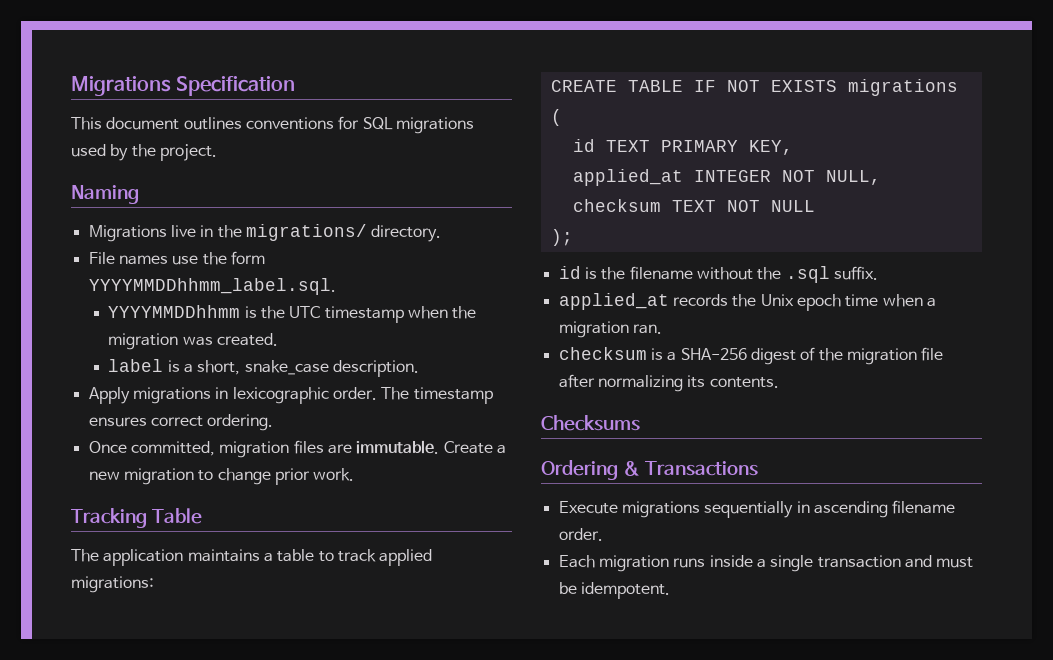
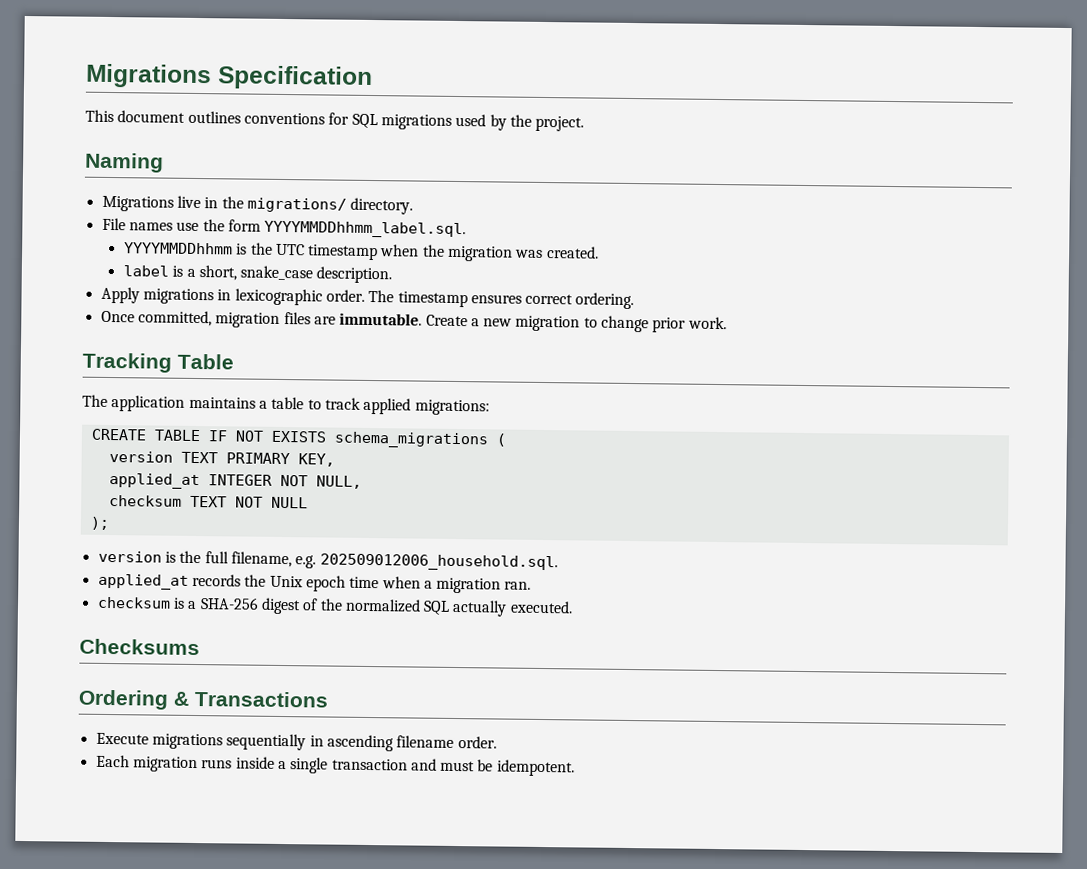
- CREATE TABLE IF NOT EXISTS migrations (
+ CREATE TABLE IF NOT EXISTS schema_migrations (
- id TEXT PRIMARY KEY,
+ version TEXT PRIMARY KEY,
- id is the filename without the .sql suffix.
+ version is the full filename, e.g. 202509012006_household.sql.
- checksum is a SHA-256 digest of the migration file after normalizing its contents.
+ checksum is a SHA-256 digest of the normalized SQL actually executed.

